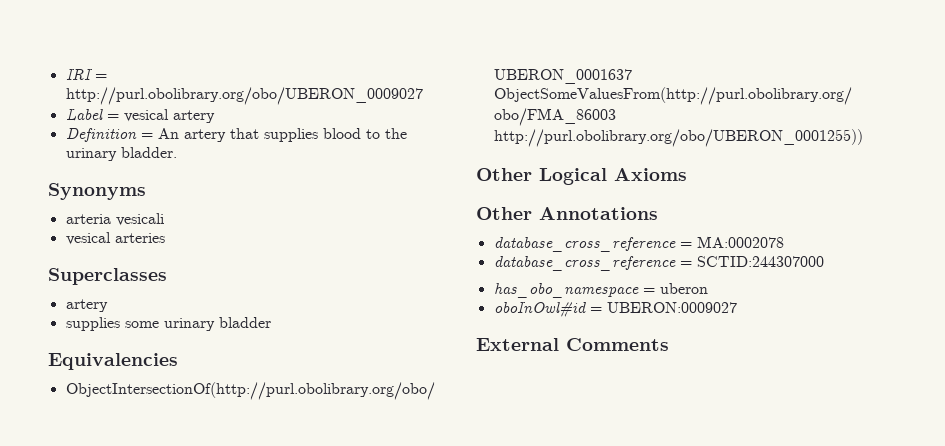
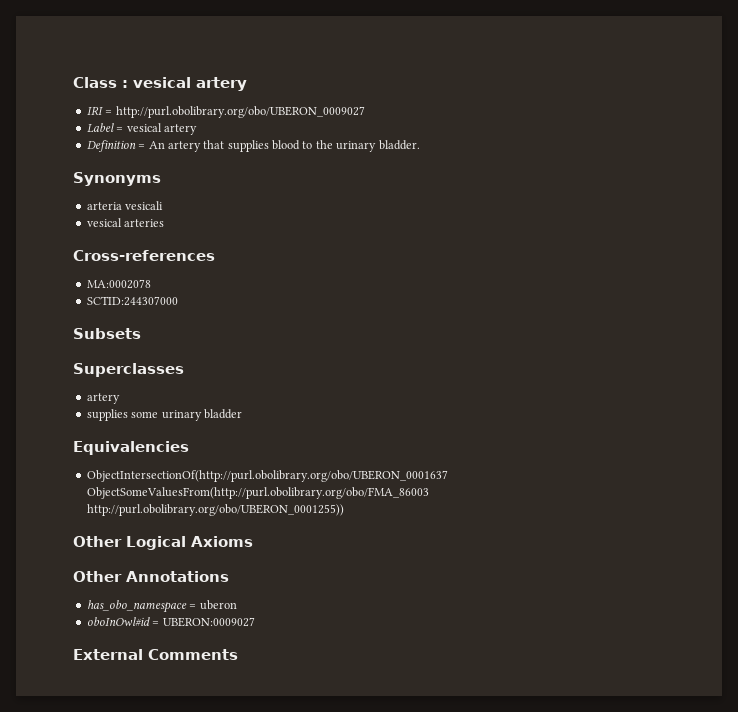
+ Class : vesical artery
+ Cross-references
+ MA:0002078
+ SCTID:244307000
+ Subsets
- database_cross_reference = MA:0002078
- database_cross_reference = SCTID:244307000

